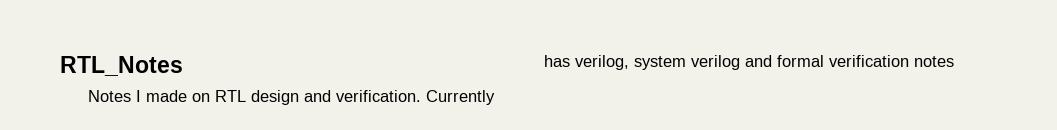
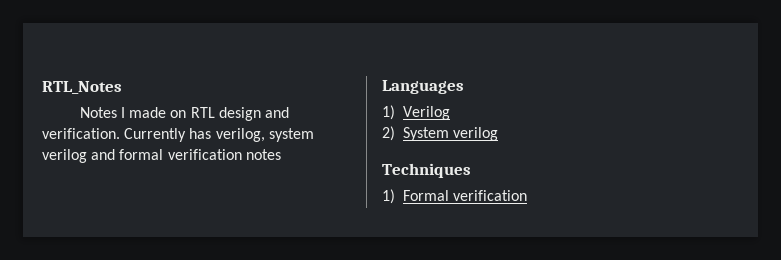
+ Languages
+ 1) Verilog
+ 2) System verilog
+ Techniques
+ 1) Formal verification

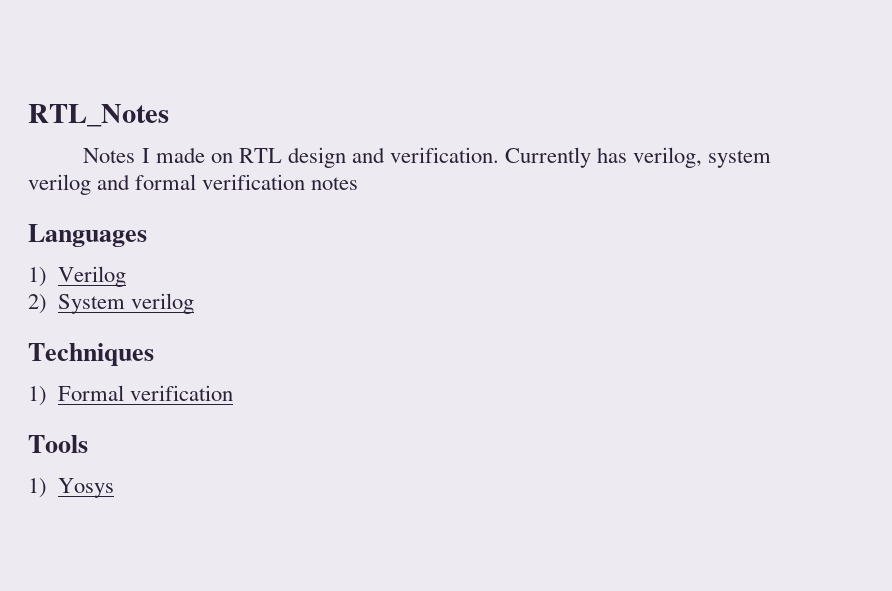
+ Tools
+ 1) Yosys

